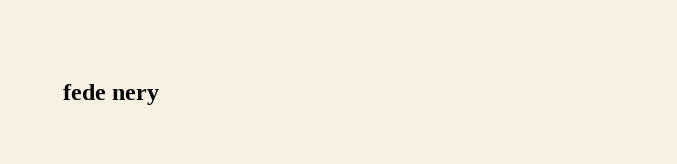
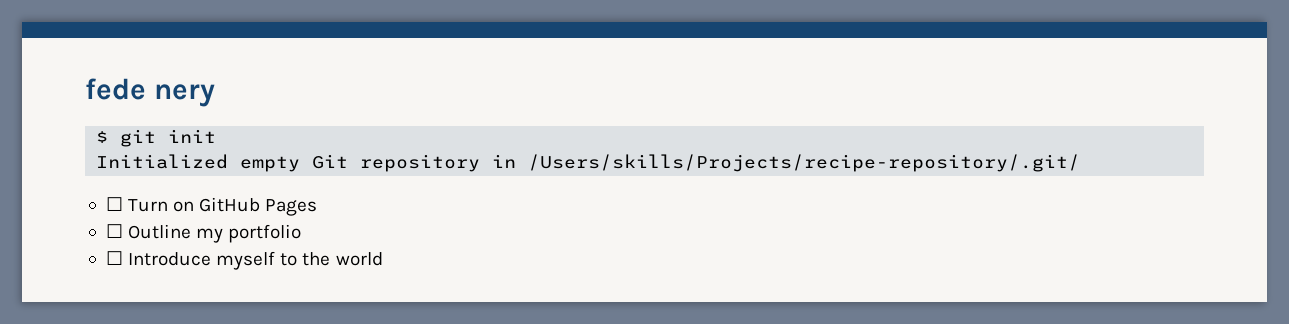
+ $ git init
+ Initialized empty Git repository in /Users/skills/Projects/recipe-repository/.git/
+ ☐ Turn on GitHub Pages
+ ☐ Outline my portfolio
+ ☐ Introduce myself to the world

